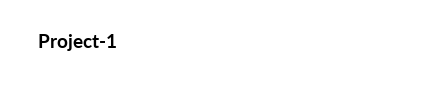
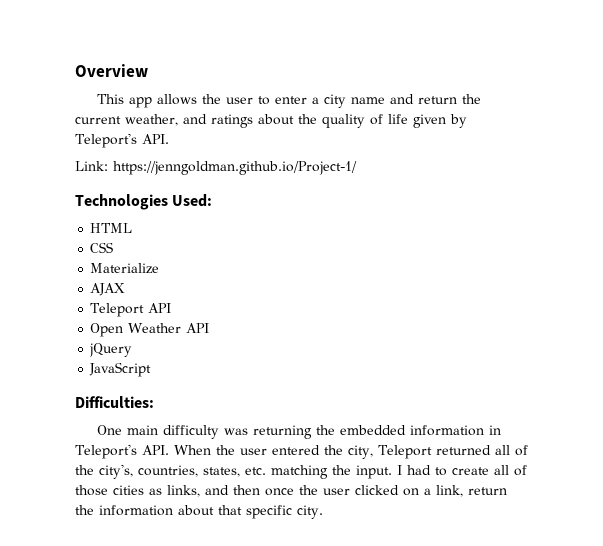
- Project-1
+ Overview
+ This app allows the user to enter a city name and return the current weather, and ratings about the quality of life given by Teleport's API.
+ Link: https://jenngoldman.github.io/Project-1/
+ Technologies Used:
+ HTML
+ CSS
+ Materialize
+ AJAX
+ Teleport API
+ Open Weather API
+ jQuery
+ JavaScript
+ Difficulties:
+ One main difficulty was returning the embedded information in Teleport's API. When the user entered the city, Teleport returned all of the city's, countries, states, etc. matching the input. I had to create all of those cities as links, and then once the user clicked on a link, return the information about that specific city.

